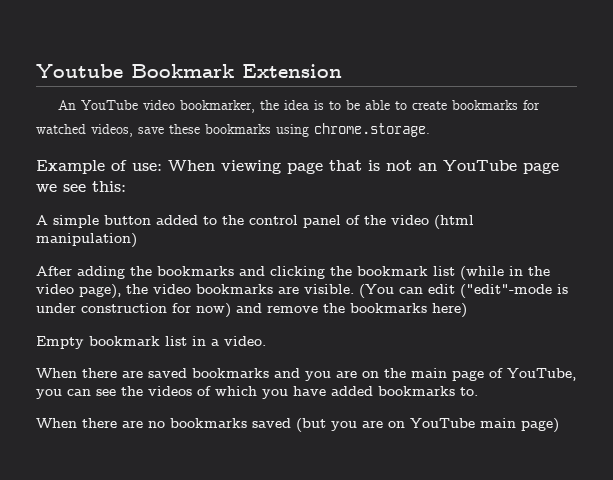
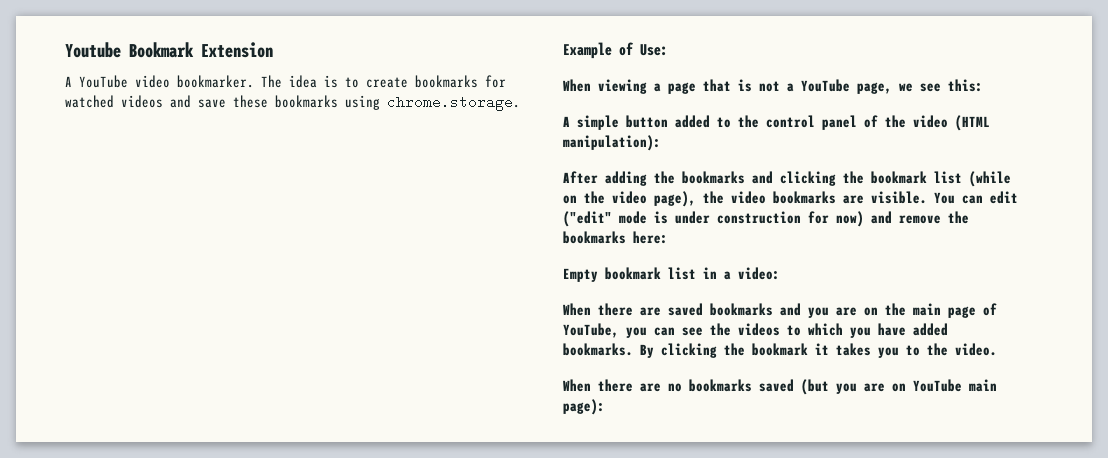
- An YouTube video bookmarker, the idea is to be able to create bookmarks for watched videos, save these bookmarks using chrome.storage.
+ A YouTube video bookmarker. The idea is to create bookmarks for watched videos and save these bookmarks using chrome.storage.
- Example of use: When viewing page that is not an YouTube page we see this:
+ Example of Use:
+ When viewing a page that is not a YouTube page, we see this:
- A simple button added to the control panel of the video (html manipulation)
+ A simple button added to the control panel of the video (HTML manipulation):
- After adding the bookmarks and clicking the bookmark list (while in the video page), the video bookmarks are visible.
+ After adding the bookmarks and clicking the bookmark list (while on the video page), the video bookmarks are visible.
- (You can edit ("edit"-mode is under construction for now) and remove the bookmarks here)
+ You can edit ("edit" mode is under construction for now) and remove the bookmarks here:
- Empty bookmark list in a video.
+ Empty bookmark list in a video:
- When there are saved bookmarks and you are on the main page of YouTube, you can see the videos of which you have added bookmarks to.
+ When there are saved bookmarks and you are on the main page of YouTube, you can see the videos to which you have added bookmarks. By clicking the bookmark it takes you to the video.
- When there are no bookmarks saved (but you are on YouTube main page)
+ When there are no bookmarks saved (but you are on YouTube main page):

